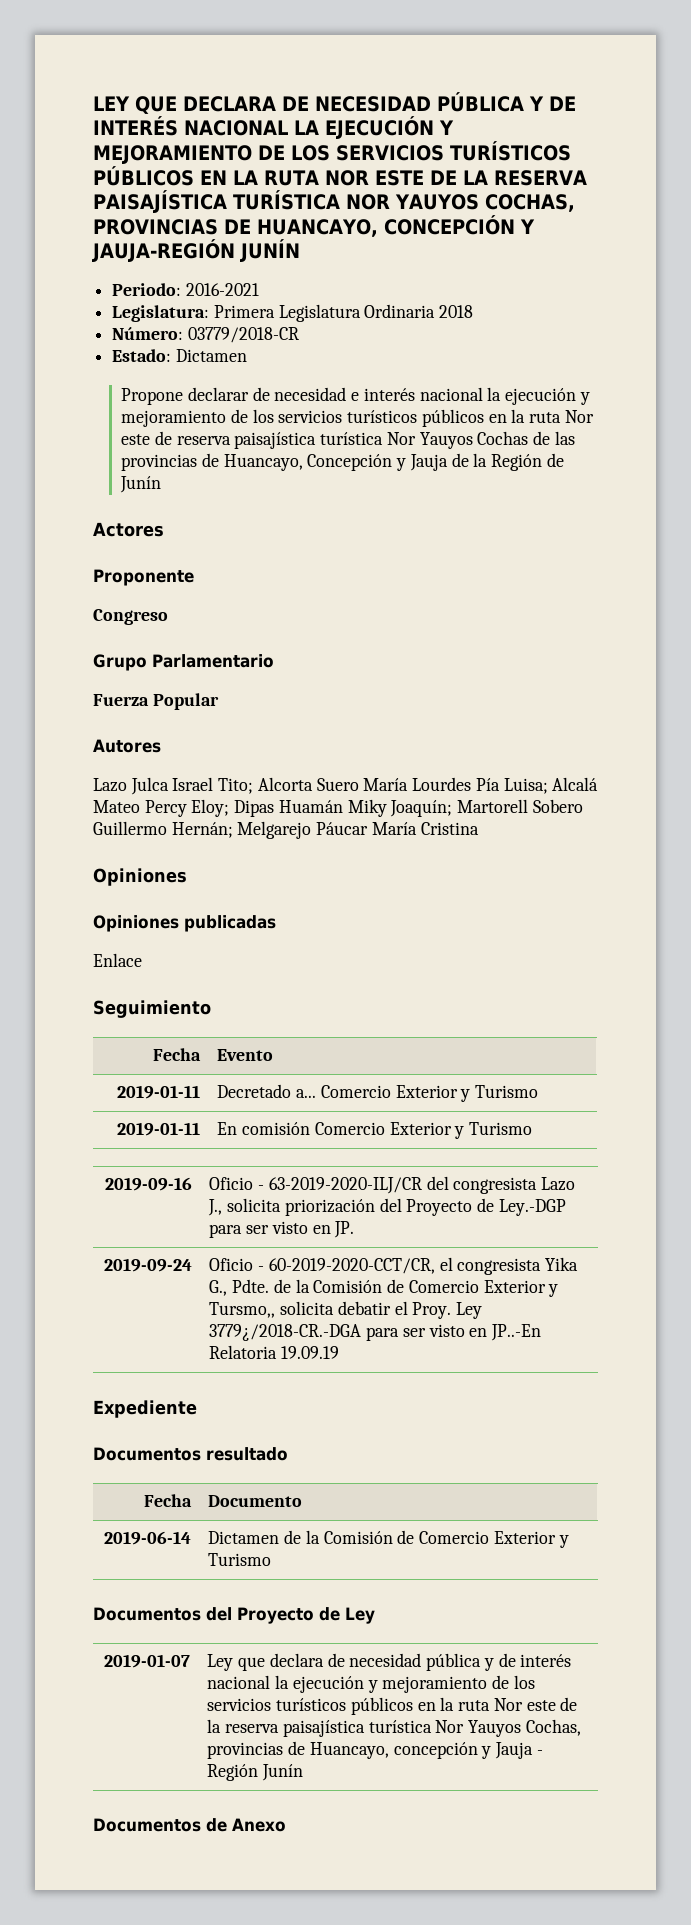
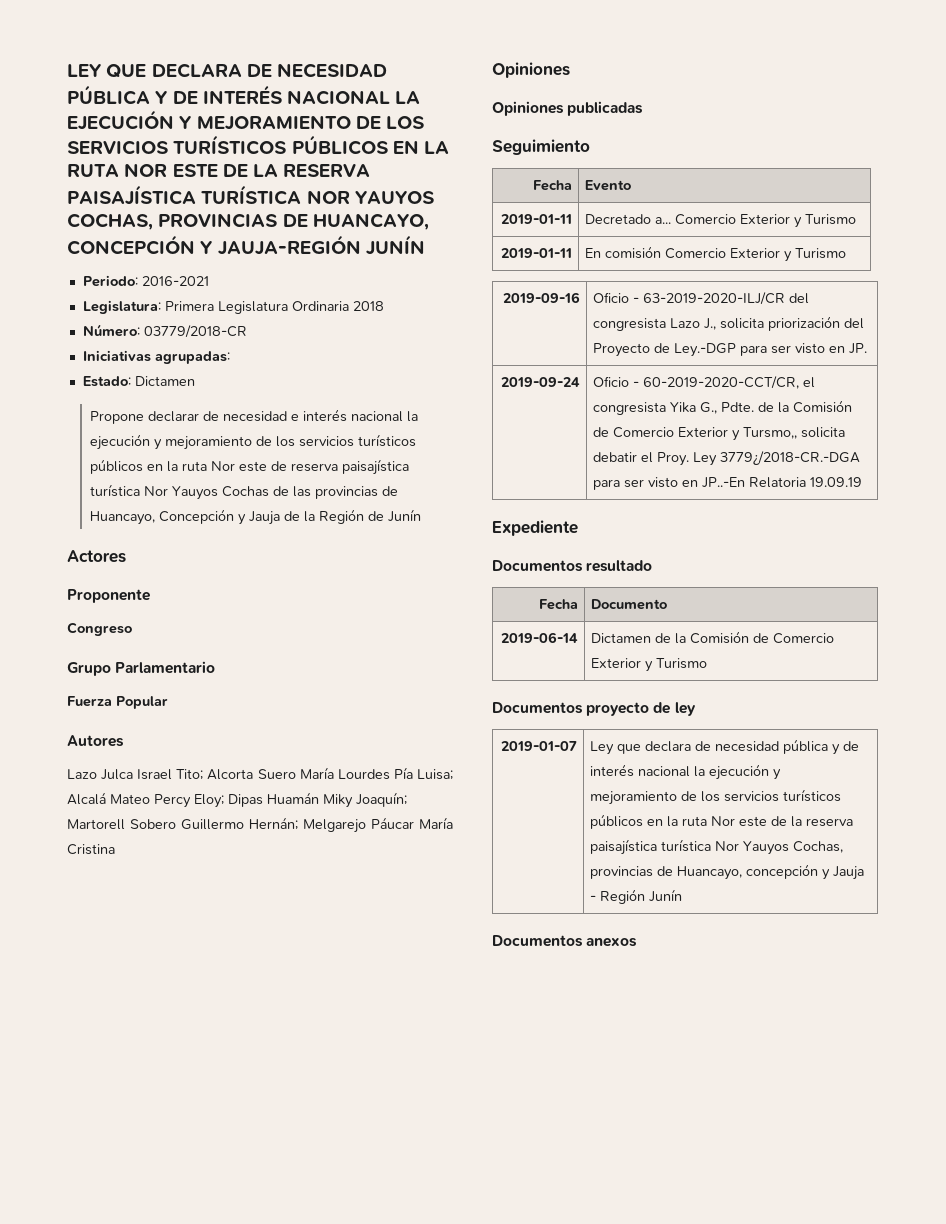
+ Iniciativas agrupadas:
- Enlace
- Documentos del Proyecto de Ley
+ Documentos proyecto de ley
- Documentos de Anexo
+ Documentos anexos

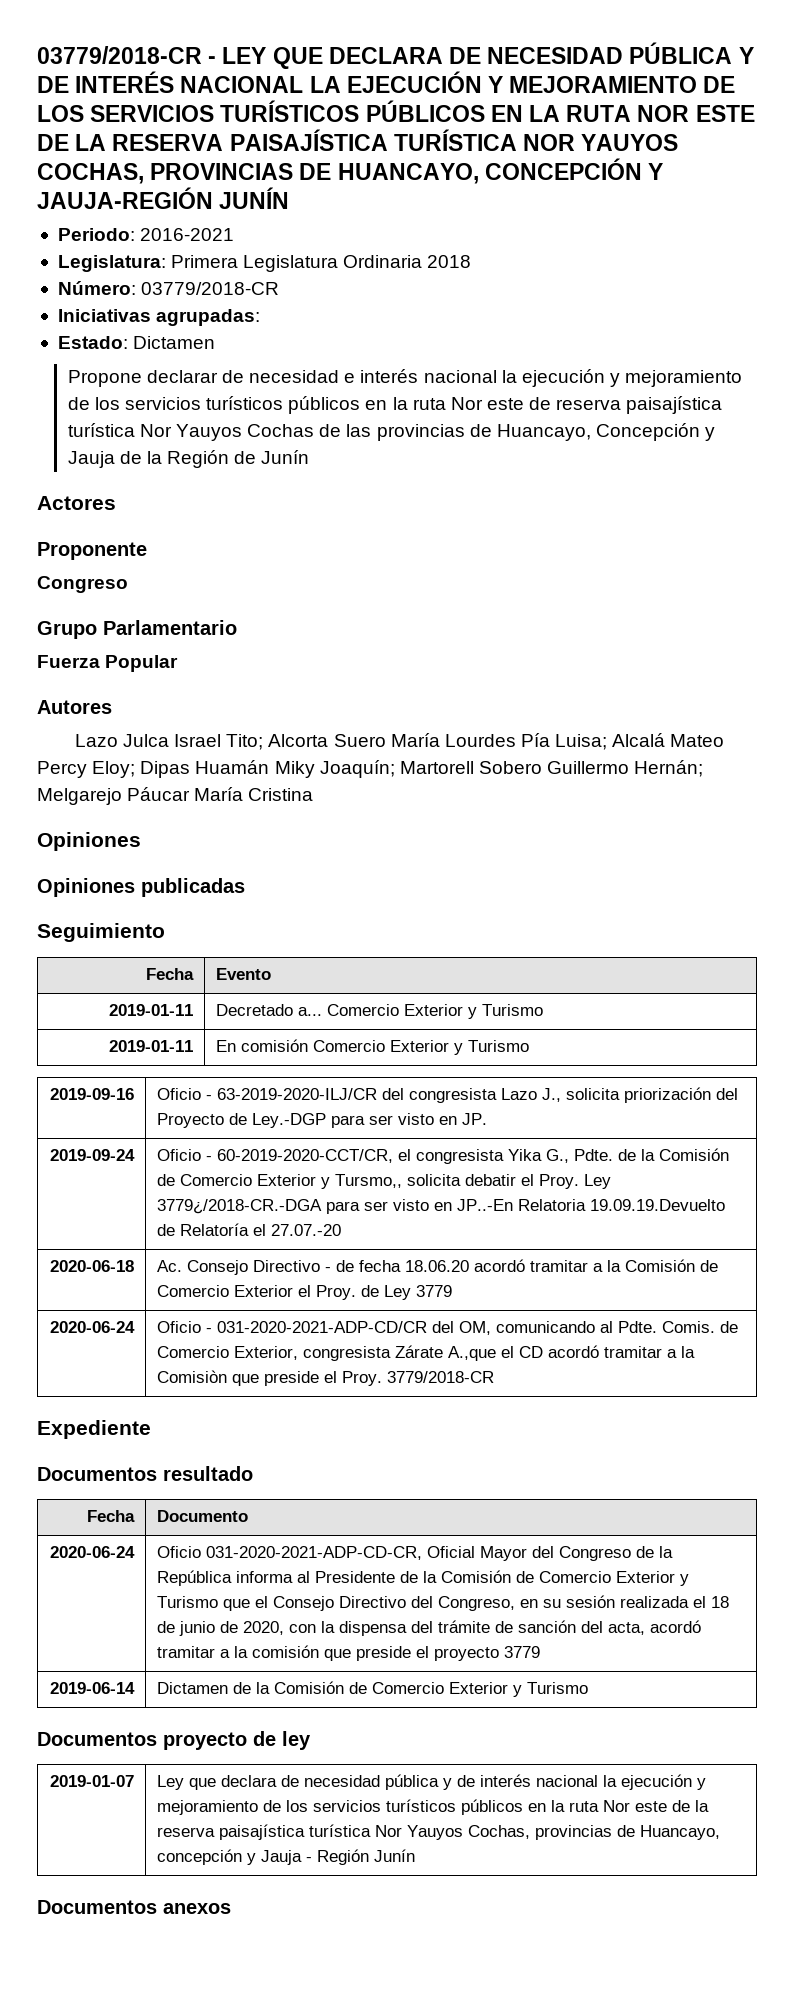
- LEY QUE DECLARA DE NECESIDAD PÚBLICA Y DE INTERÉS NACIONAL LA EJECUCIÓN Y MEJORAMIENTO DE LOS SERVICIOS TURÍSTICOS PÚBLICOS EN LA RUTA NOR ESTE DE LA RESERVA PAISAJÍSTICA TURÍSTICA NOR YAUYOS COCHAS, PROVINCIAS DE HUANCAYO, CONCEPCIÓN Y JAUJA-REGIÓN JUNÍN
+ 03779/2018-CR - LEY QUE DECLARA DE NECESIDAD PÚBLICA Y DE INTERÉS NACIONAL LA EJECUCIÓN Y MEJORAMIENTO DE LOS SERVICIOS TURÍSTICOS PÚBLICOS EN LA RUTA NOR ESTE DE LA RESERVA PAISAJÍSTICA TURÍSTICA NOR YAUYOS COCHAS, PROVINCIAS DE HUANCAYO, CONCEPCIÓN Y JAUJA-REGIÓN JUNÍN
- 2019-09-24 | Oficio - 60-2019-2020-CCT/CR, el congresista Yika G., Pdte. de la Comisión de Comercio Exterior y Tursmo,, solicita debatir el Proy. Ley 3779¿/2018-CR.-DGA para ser visto en JP..-En Relatoria 19.09.19
+ 2019-09-24 | Oficio - 60-2019-2020-CCT/CR, el congresista Yika G., Pdte. de la Comisión de Comercio Exterior y Tursmo,, solicita debatir el Proy. Ley 3779¿/2018-CR.-DGA para ser visto en JP..-En Relatoria 19.09.19.Devuelto de Relatoría el 27.07.-20
+ 2020-06-18 | Ac. Consejo Directivo - de fecha 18.06.20 acordó tramitar a la Comisión de Comercio Exterior el Proy. de Ley 3779
+ 2020-06-24 | Oficio - 031-2020-2021-ADP-CD/CR del OM, comunicando al Pdte. Comis. de Comercio Exterior, congresista Zárate A.,que el CD acordó tramitar a la Comisiòn que preside el Proy. 3779/2018-CR
+ 2020-06-24 | Oficio 031-2020-2021-ADP-CD-CR, Oficial Mayor del Congreso de la República informa al Presidente de la Comisión de Comercio Exterior y Turismo que el Consejo Directivo del Congreso, en su sesión realizada el 18 de junio de 2020, con la dispensa del trámite de sanción del acta, acordó tramitar a la comisión que preside el proyecto 3779

